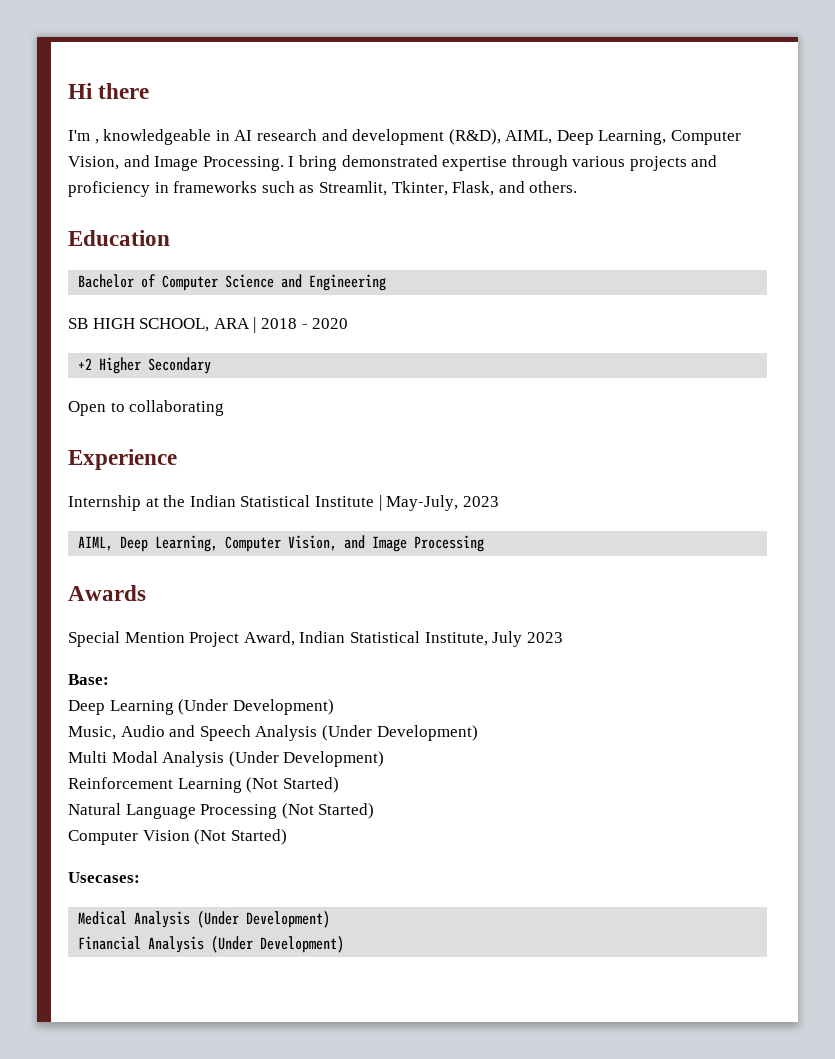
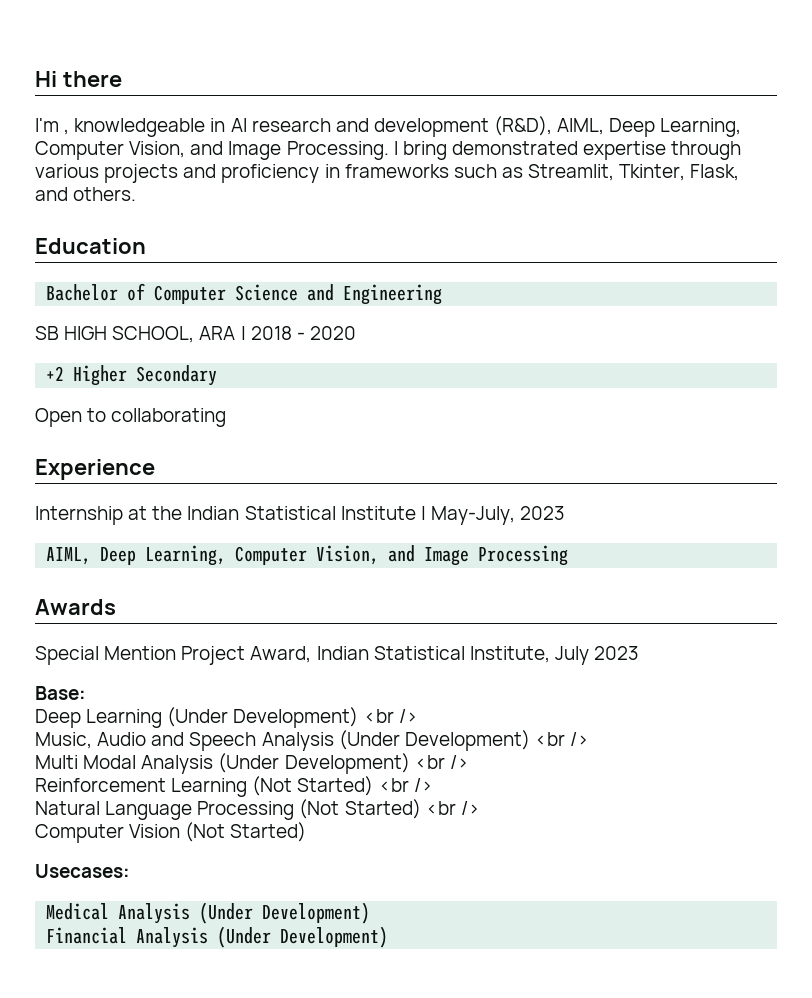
- Deep Learning (Under Development)
+ Deep Learning (Under Development) <br />
- Music, Audio and Speech Analysis (Under Development)
+ Music, Audio and Speech Analysis (Under Development) <br />
- Multi Modal Analysis (Under Development)
+ Multi Modal Analysis (Under Development) <br />
- Reinforcement Learning (Not Started)
+ Reinforcement Learning (Not Started) <br />
- Natural Language Processing (Not Started)
+ Natural Language Processing (Not Started) <br />

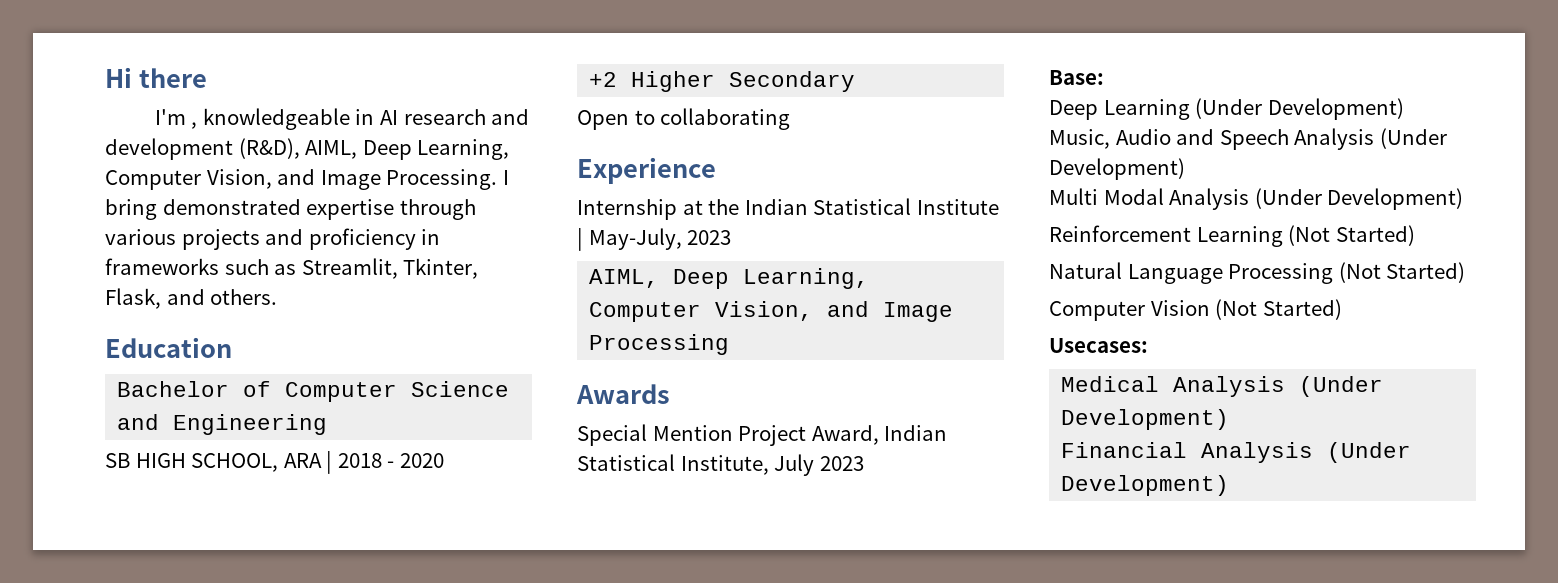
- Deep Learning (Under Development) <br />
+ Deep Learning (Under Development)
- Music, Audio and Speech Analysis (Under Development) <br />
+ Music, Audio and Speech Analysis (Under Development)
- Multi Modal Analysis (Under Development) <br />
+ Multi Modal Analysis (Under Development)
- Reinforcement Learning (Not Started) <br />
+ Reinforcement Learning (Not Started)
- Natural Language Processing (Not Started) <br />
+ Natural Language Processing (Not Started)

